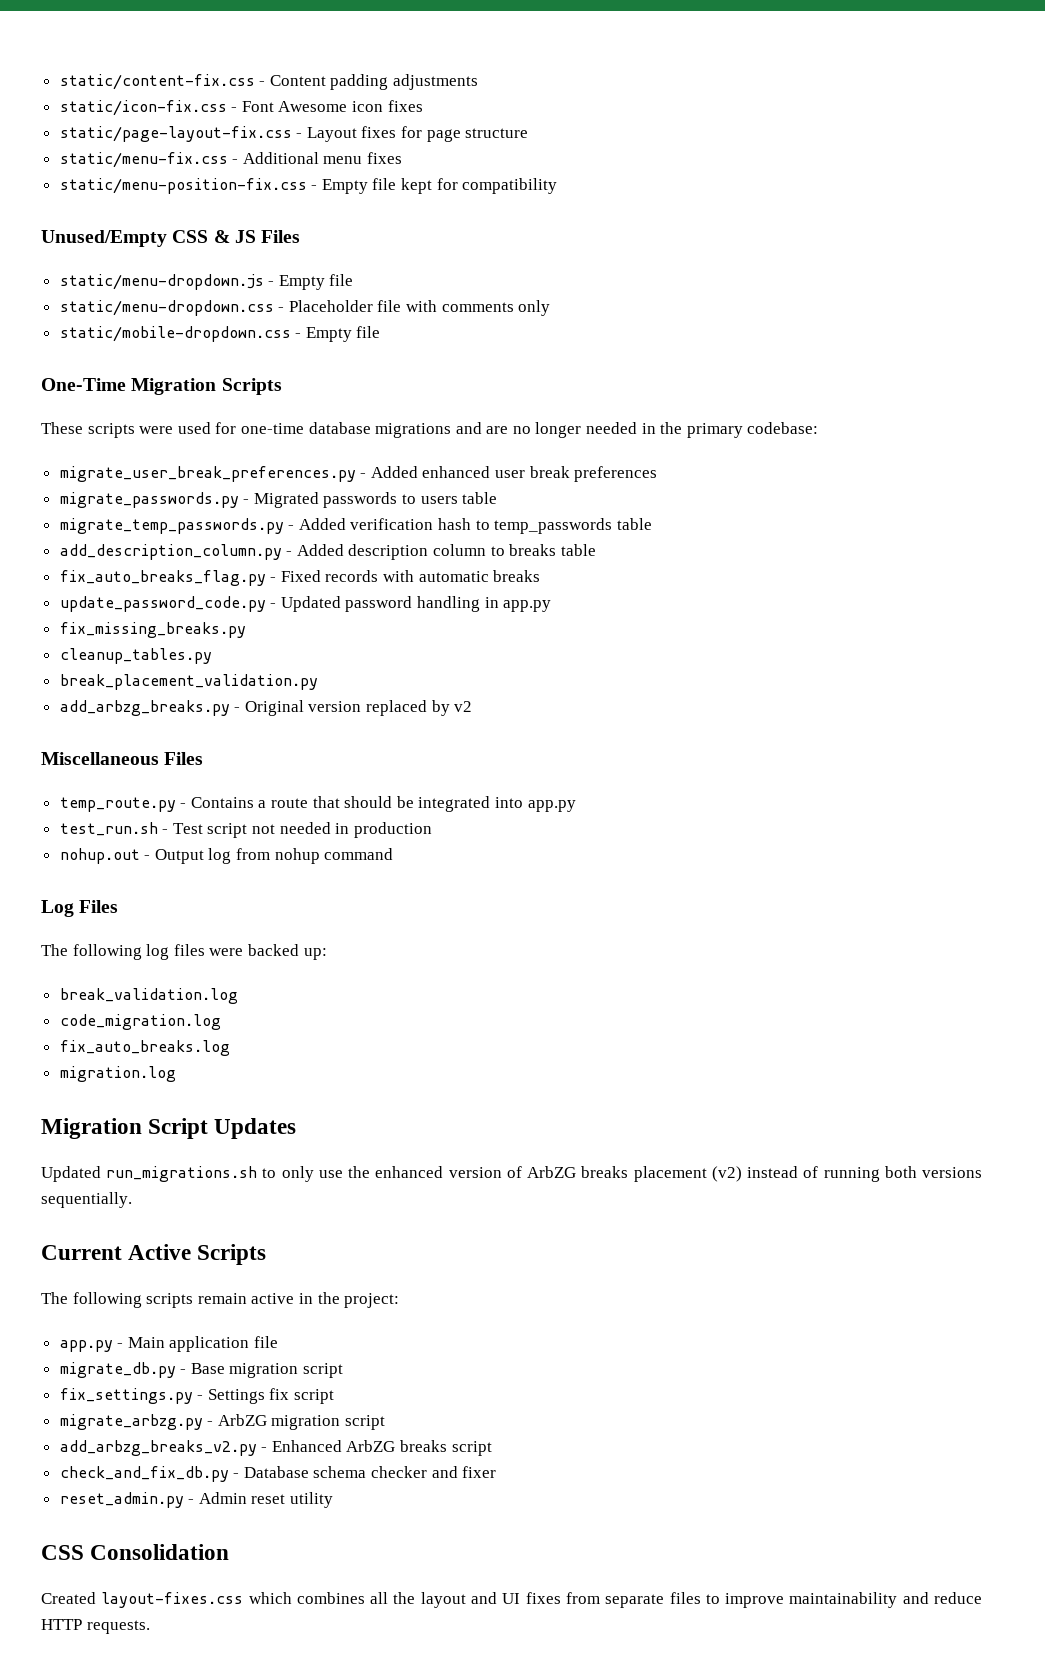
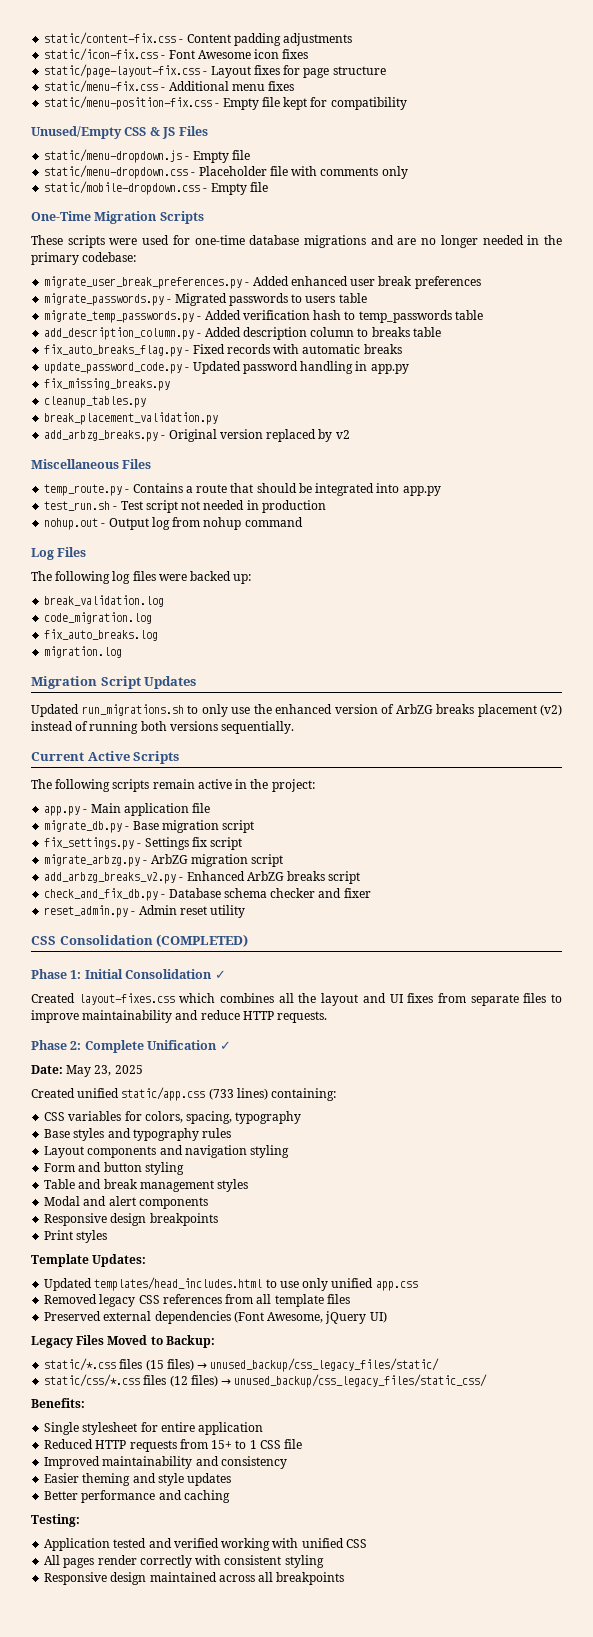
- CSS Consolidation
+ CSS Consolidation (COMPLETED)
+ Phase 1: Initial Consolidation ✓
+ Phase 2: Complete Unification ✓
+ Date: May 23, 2025
+ Created unified static/app.css (733 lines) containing:
+ CSS variables for colors, spacing, typography
+ Base styles and typography rules
+ Layout components and navigation styling
+ Form and button styling
+ Table and break management styles
+ Modal and alert components
+ Responsive design breakpoints
+ Print styles
+ Template Updates:
+ Updated templates/head_includes.html to use only unified app.css
+ Removed legacy CSS references from all template files
+ Preserved external dependencies (Font Awesome, jQuery UI)
+ Legacy Files Moved to Backup:
+ static/*.css files (15 files) → unused_backup/css_legacy_files/static/
+ static/css/*.css files (12 files) → unused_backup/css_legacy_files/static_css/
+ Benefits:
+ Single stylesheet for entire application
+ Reduced HTTP requests from 15+ to 1 CSS file
+ Improved maintainability and consistency
+ Easier theming and style updates
+ Better performance and caching
+ Testing:
+ Application tested and verified working with unified CSS
+ All pages render correctly with consistent styling
+ Responsive design maintained across all breakpoints

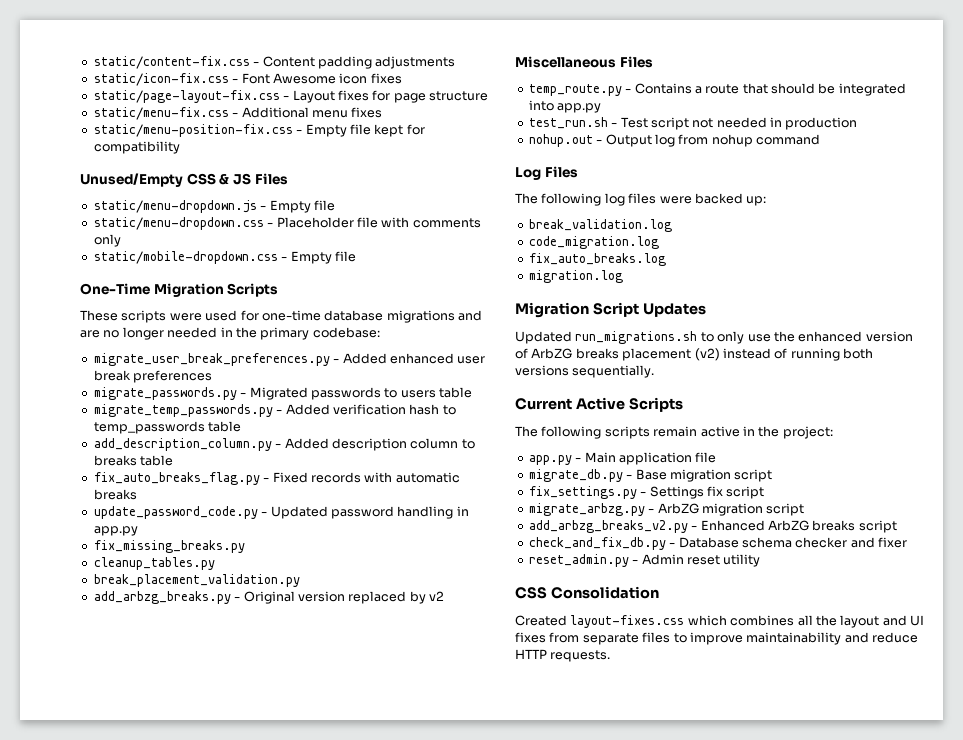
- CSS Consolidation (COMPLETED)
- Phase 1: Initial Consolidation ✓
+ CSS Consolidation
- Phase 2: Complete Unification ✓
- Date: May 23, 2025
- Created unified static/app.css (733 lines) containing:
- CSS variables for colors, spacing, typography
- Base styles and typography rules
- Layout components and navigation styling
- Form and button styling
- Table and break management styles
- Modal and alert components
- Responsive design breakpoints
- Print styles
- Template Updates:
- Updated templates/head_includes.html to use only unified app.css
- Removed legacy CSS references from all template files
- Preserved external dependencies (Font Awesome, jQuery UI)
- Legacy Files Moved to Backup:
- static/*.css files (15 files) → unused_backup/css_legacy_files/static/
- static/css/*.css files (12 files) → unused_backup/css_legacy_files/static_css/
- Benefits:
- Single stylesheet for entire application
- Reduced HTTP requests from 15+ to 1 CSS file
- Improved maintainability and consistency
- Easier theming and style updates
- Better performance and caching
- Testing:
- Application tested and verified working with unified CSS
- All pages render correctly with consistent styling
- Responsive design maintained across all breakpoints

